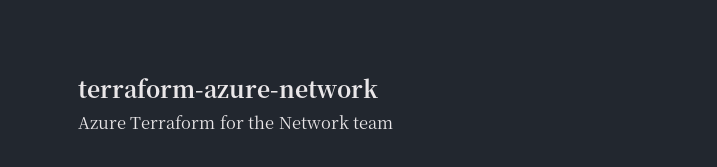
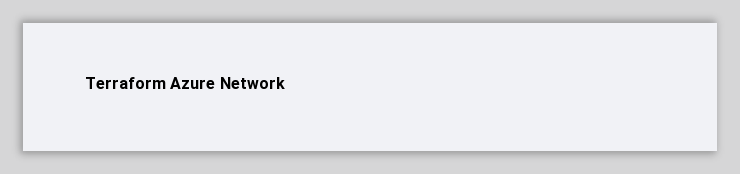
- terraform-azure-network
- Azure Terraform for the Network team
+ Terraform Azure Network

